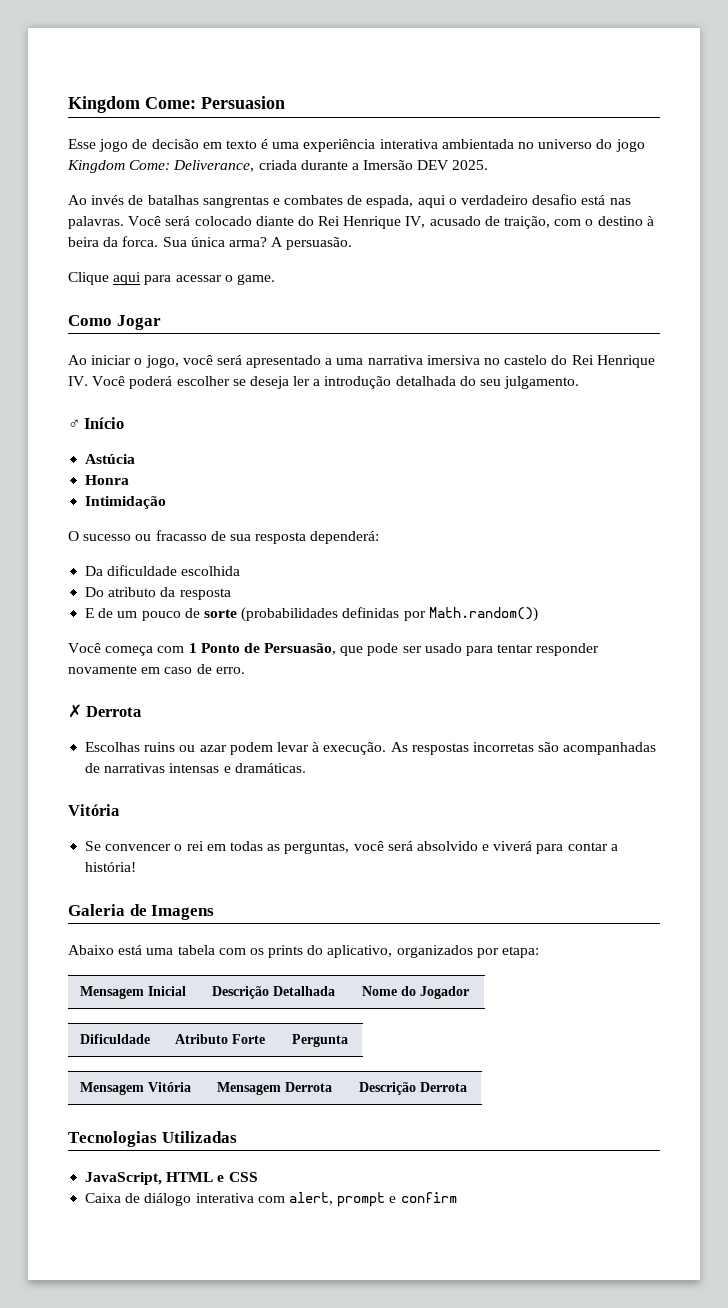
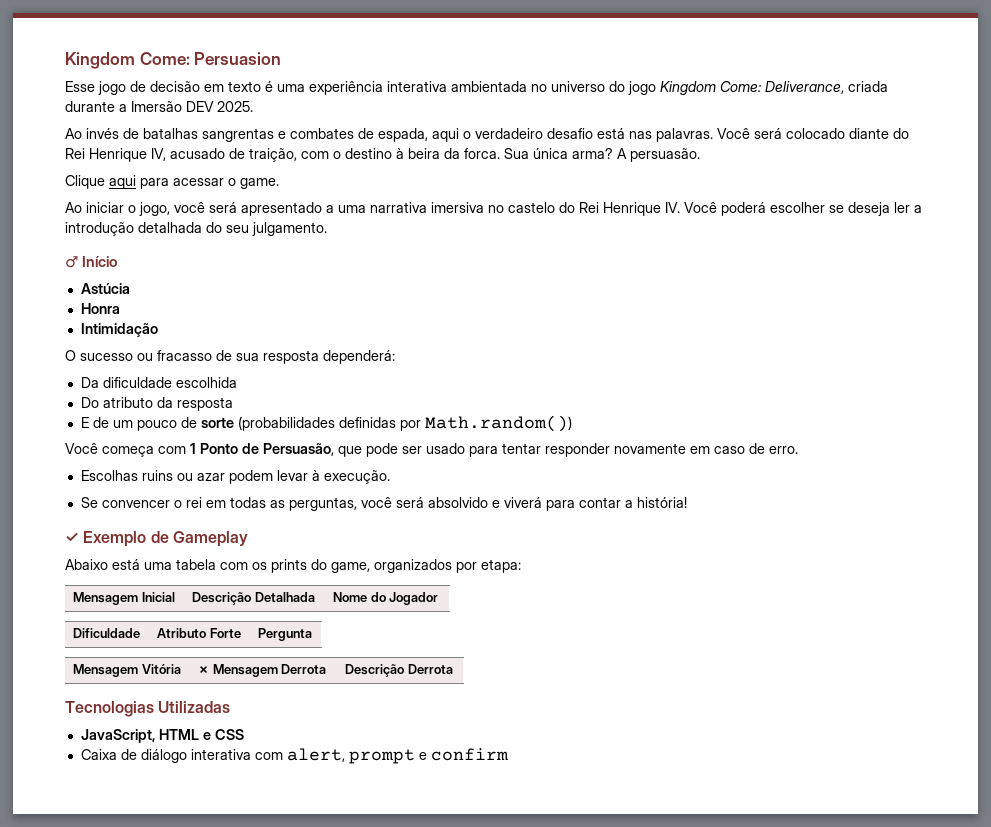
- Como Jogar
- ✗ Derrota
- As respostas incorretas são acompanhadas de narrativas intensas e dramáticas.
- Vitória
- Galeria de Imagens
+ ✓ Exemplo de Gameplay
- Abaixo está uma tabela com os prints do aplicativo, organizados por etapa:
+ Abaixo está uma tabela com os prints do game, organizados por etapa:
- Mensagem Vitória | Mensagem Derrota | Descrição Derrota
+ Mensagem Vitória | ✗ Mensagem Derrota | Descrição Derrota

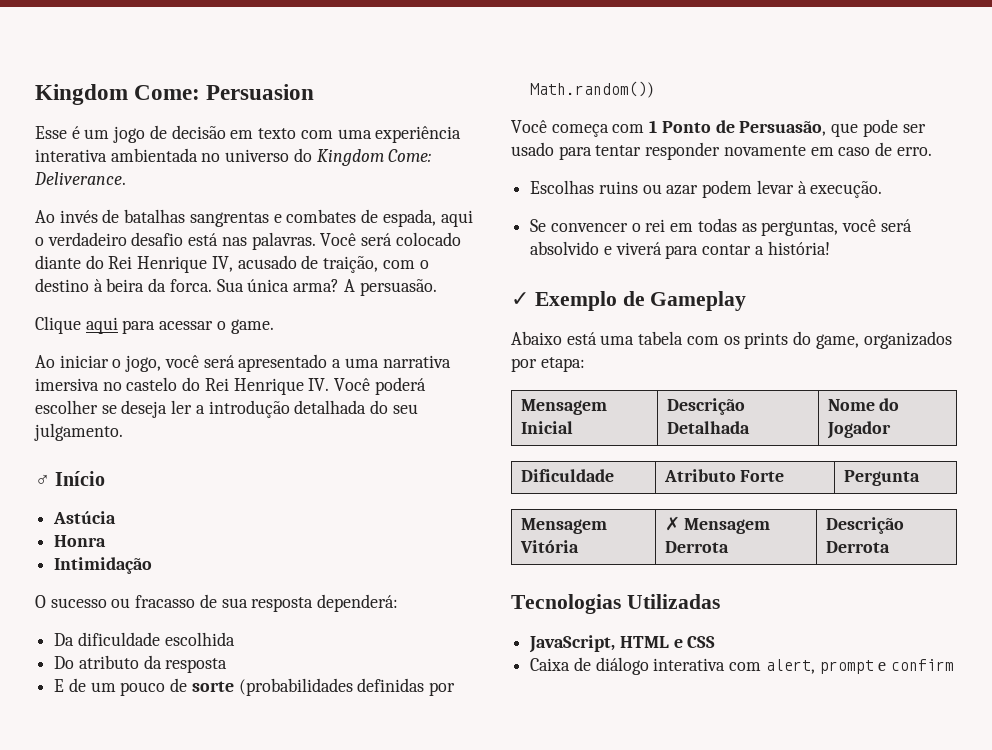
- Esse jogo de decisão em texto é uma experiência interativa ambientada no universo do jogo Kingdom Come: Deliverance, criada durante a Imersão DEV 2025.
+ Esse é um jogo de decisão em texto com uma experiência interativa ambientada no universo do Kingdom Come: Deliverance.

